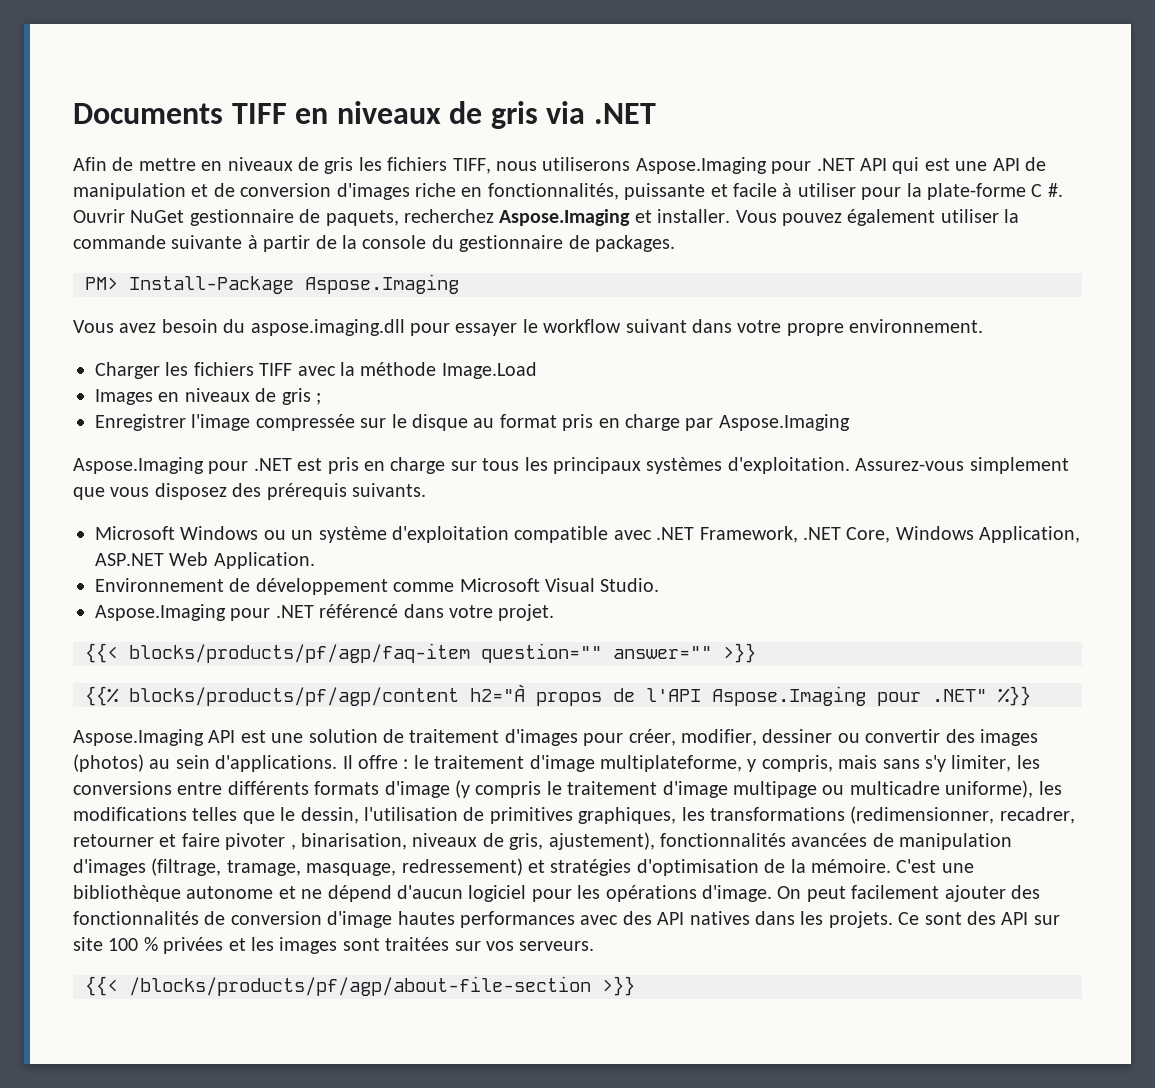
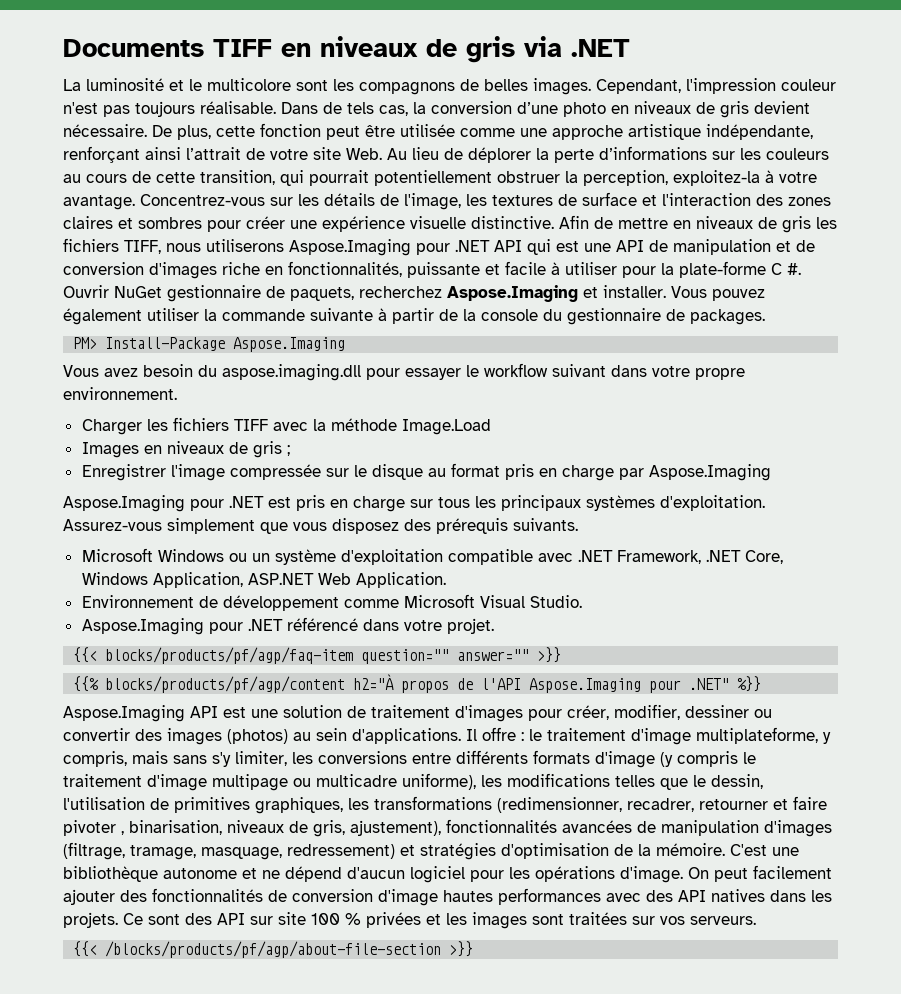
+ La luminosité et le multicolore sont les compagnons de belles images. Cependant, l'impression couleur n'est pas toujours réalisable. Dans de tels cas, la conversion d’une photo en niveaux de gris devient nécessaire. De plus, cette fonction peut être utilisée comme une approche artistique indépendante, renforçant ainsi l’attrait de votre site Web. Au lieu de déplorer la perte d’informations sur les couleurs au cours de cette transition, qui pourrait potentiellement obstruer la perception, exploitez-la à votre avantage. Concentrez-vous sur les détails de l'image, les textures de surface et l'interaction des zones claires et sombres pour créer une expérience visuelle distinctive.

